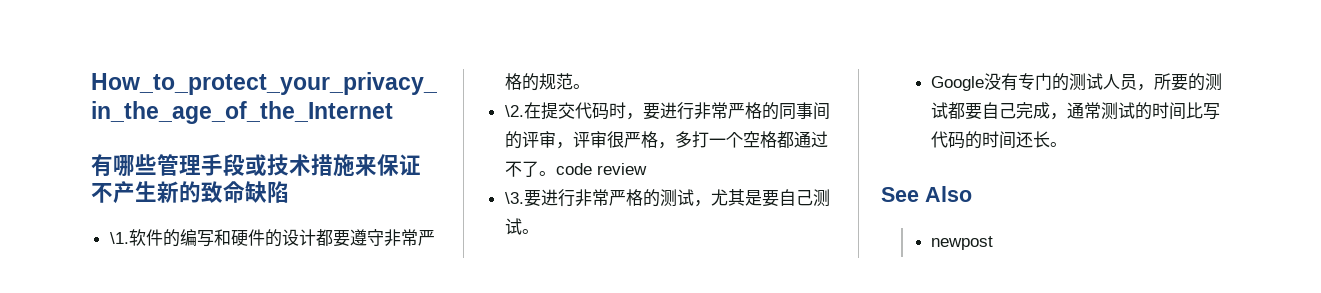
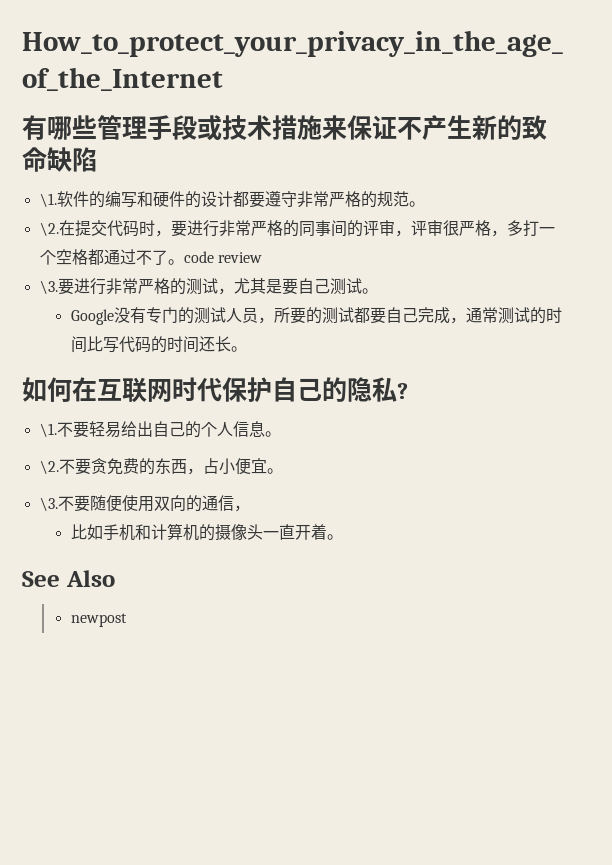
+ 如何在互联网时代保护自己的隐私?
+ \1.不要轻易给出自己的个人信息。
+ \2.不要贪免费的东西，占小便宜。
+ \3.不要随便使用双向的通信，
+ 比如手机和计算机的摄像头一直开着。

